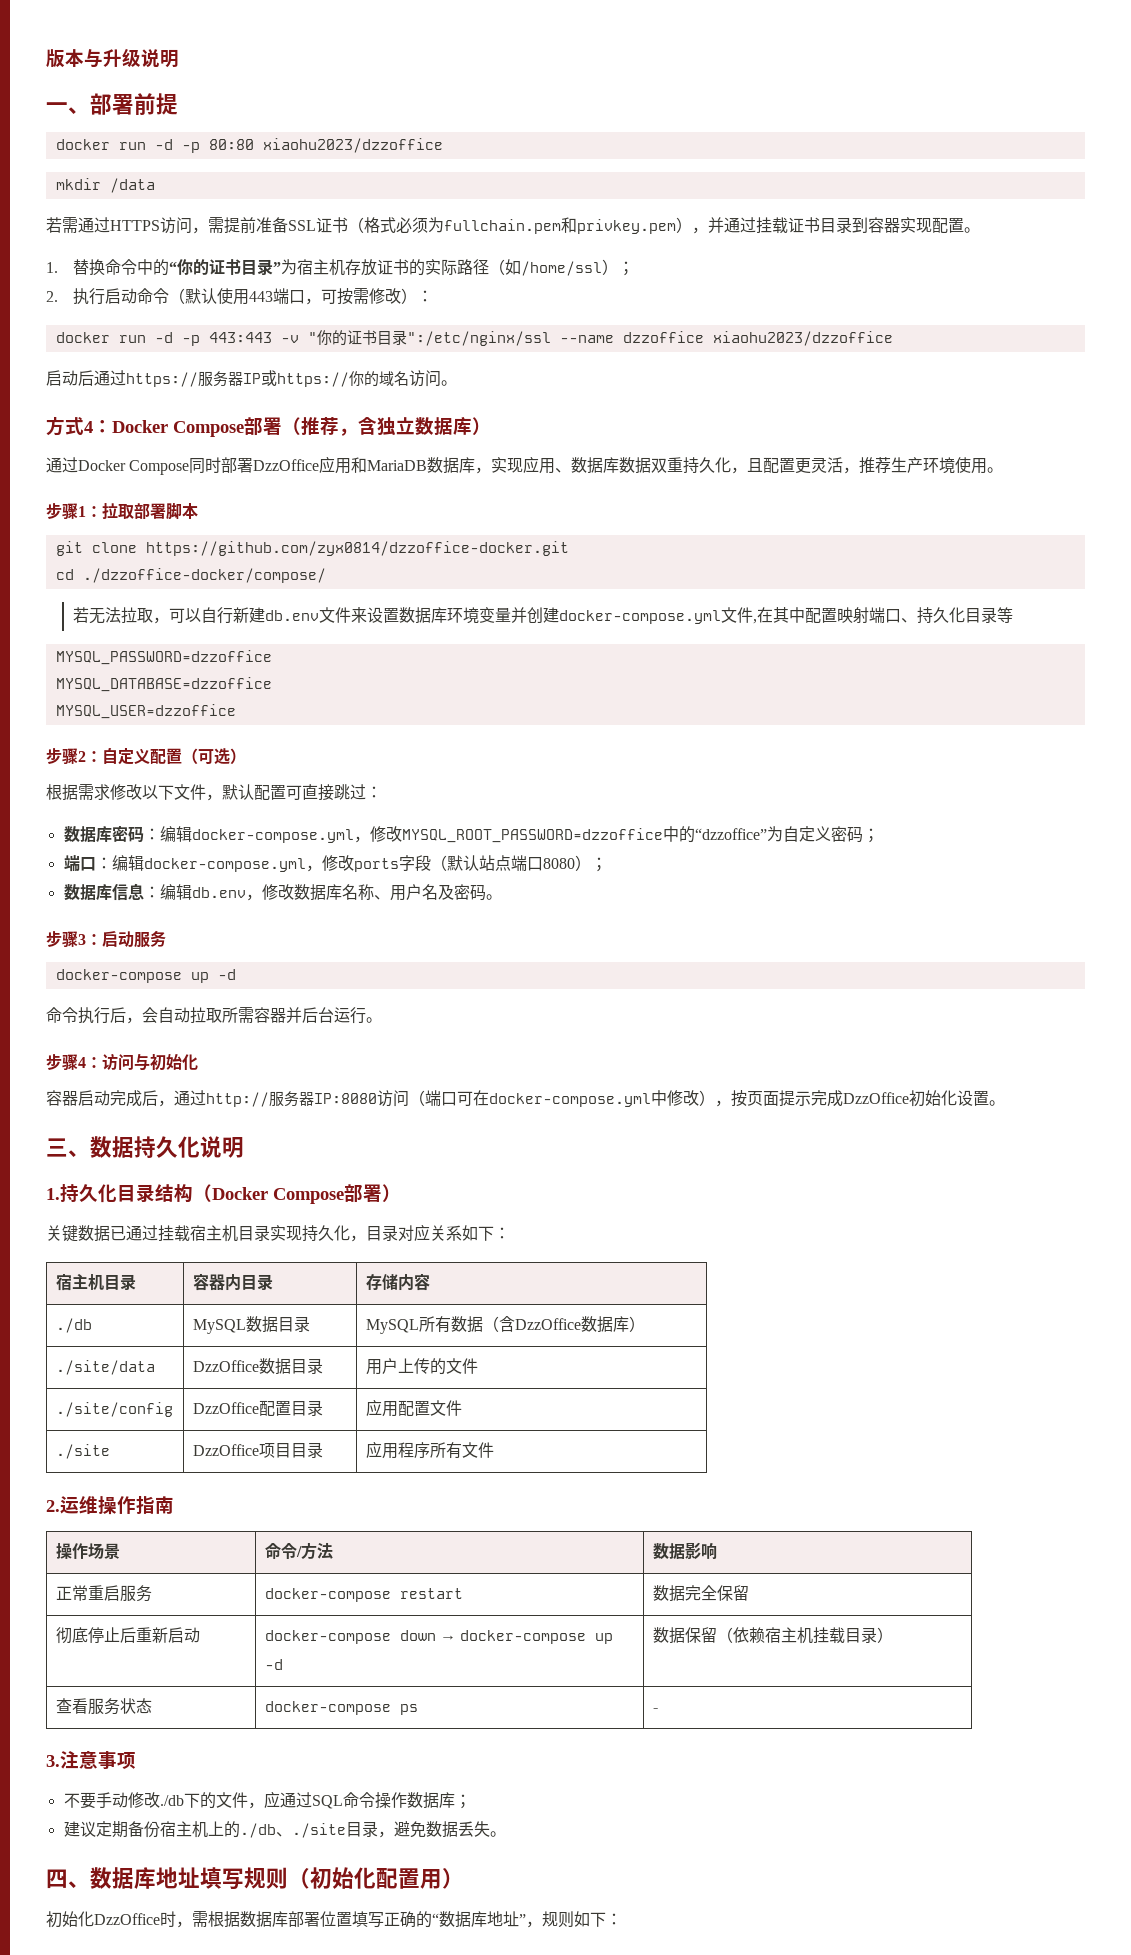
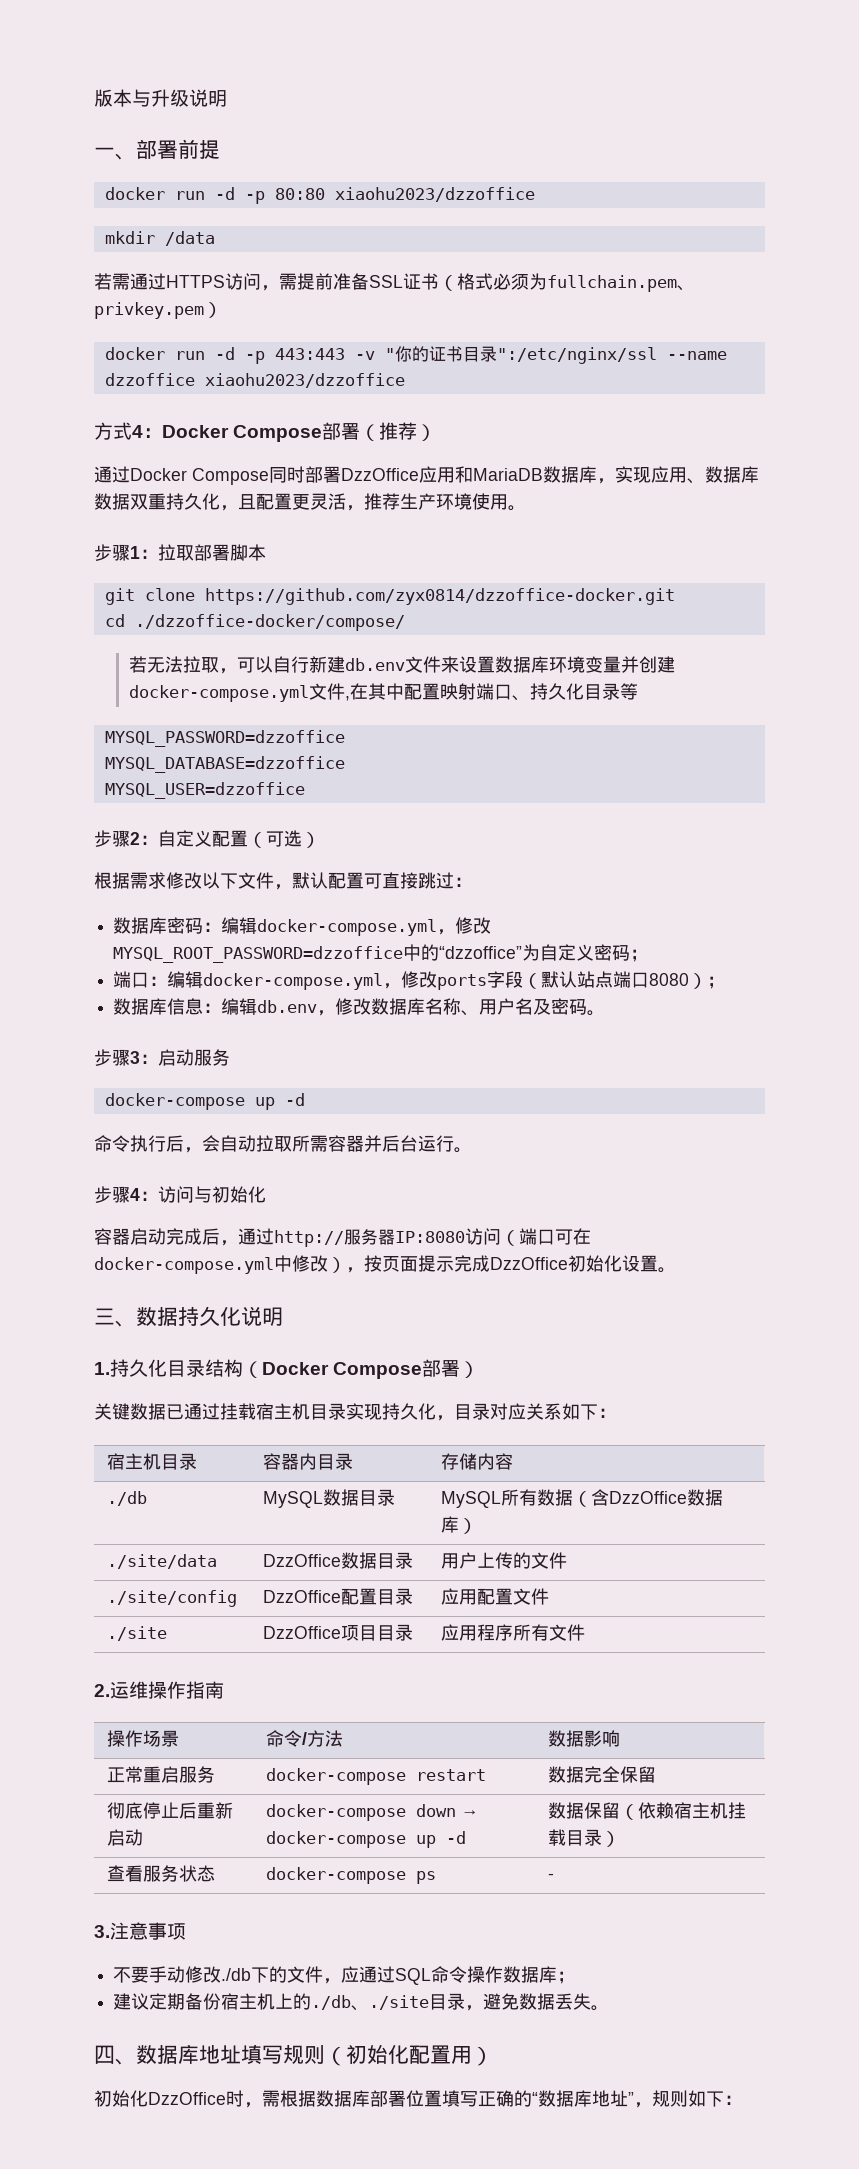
- 若需通过HTTPS访问，需提前准备SSL证书（格式必须为fullchain.pem和privkey.pem），并通过挂载证书目录到容器实现配置。
- 1.替换命令中的“你的证书目录”为宿主机存放证书的实际路径（如/home/ssl）；
- 2.执行启动命令（默认使用443端口，可按需修改）：
+ 若需通过HTTPS访问，需提前准备SSL证书（格式必须为fullchain.pem、privkey.pem）
- 启动后通过https://服务器IP或https://你的域名访问。
- 方式4：Docker Compose部署（推荐，含独立数据库）
+ 方式4：Docker Compose部署（推荐）

